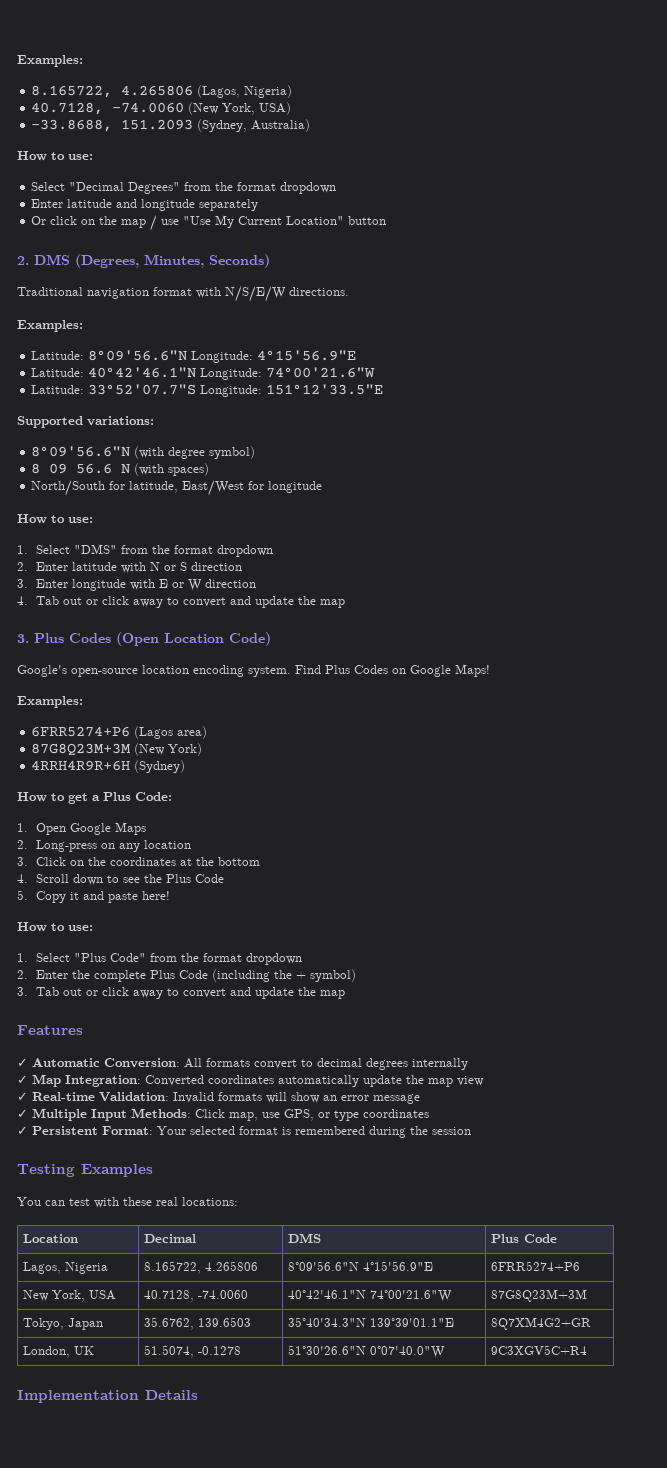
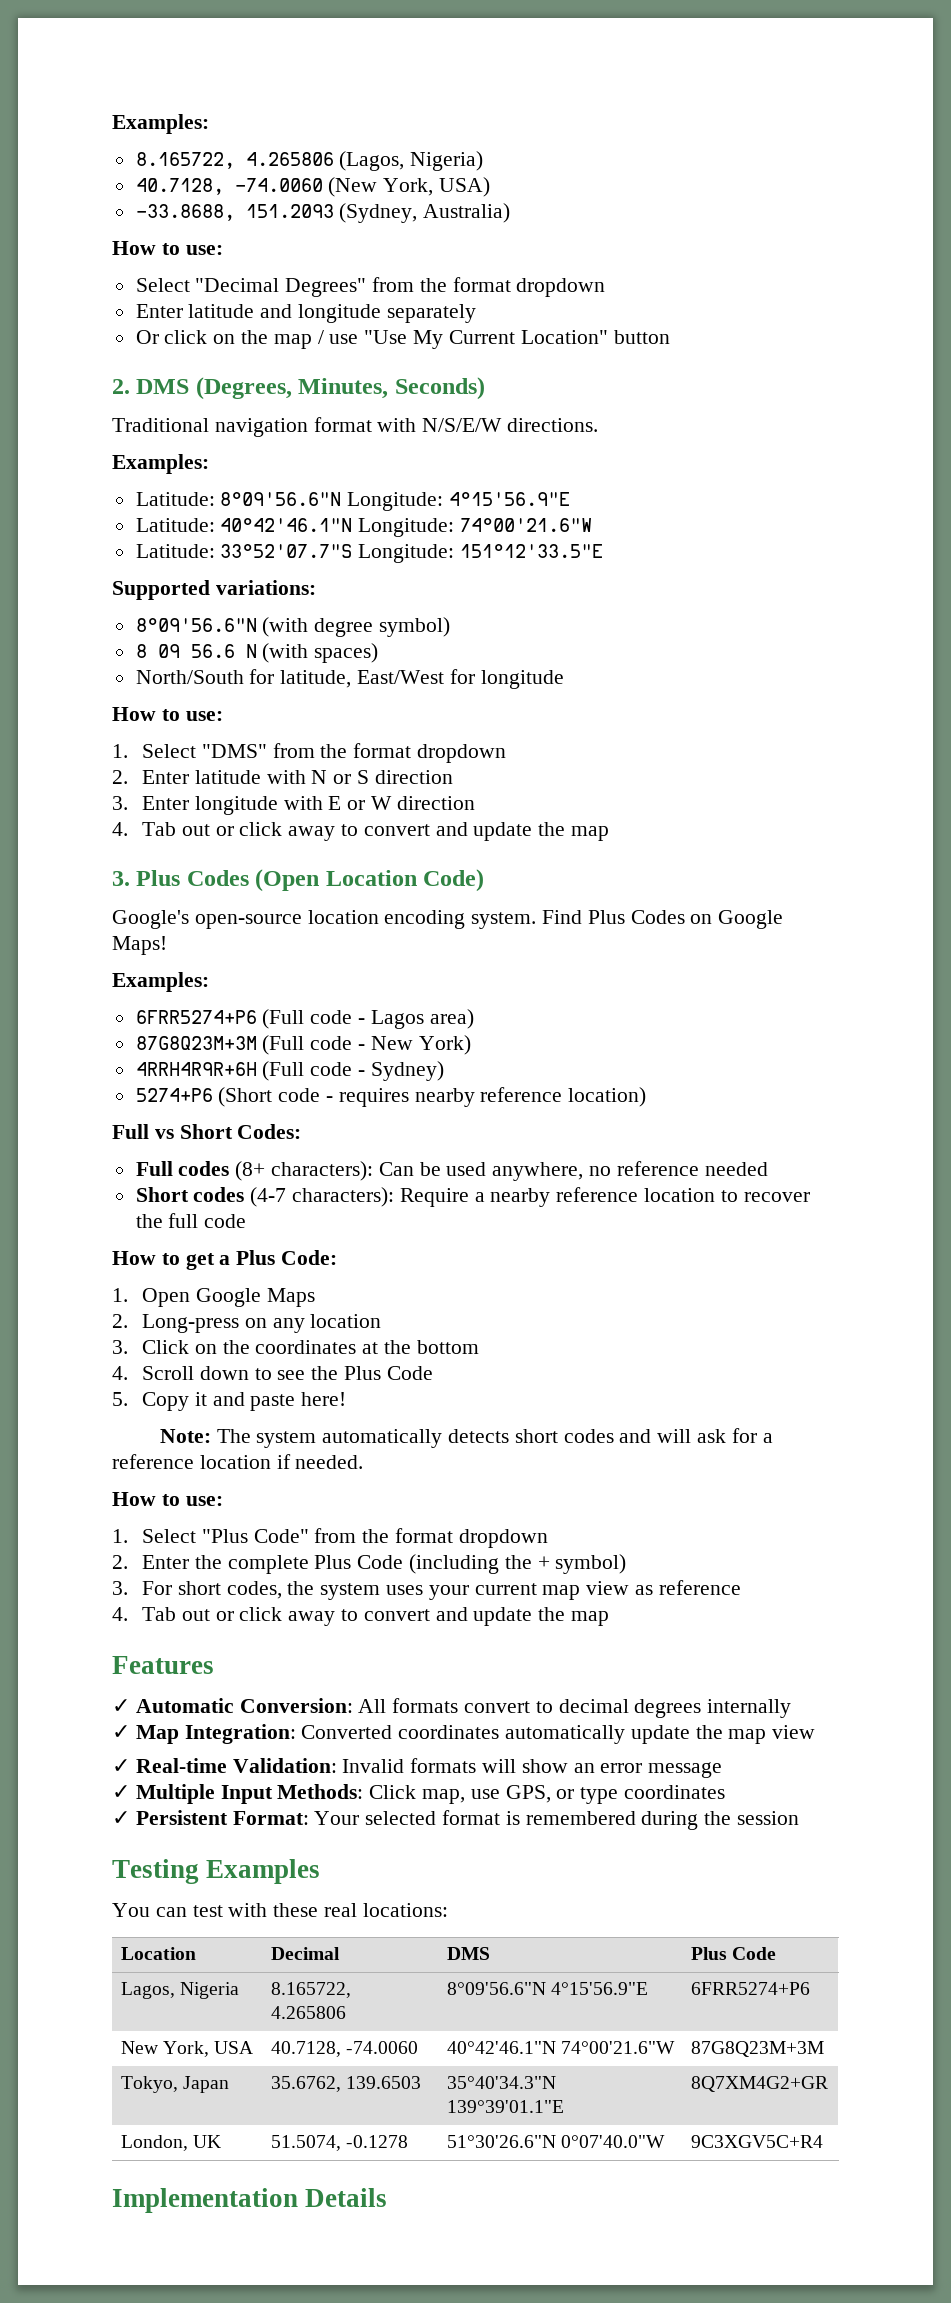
- 6FRR5274+P6 (Lagos area)
- 87G8Q23M+3M (New York)
- 4RRH4R9R+6H (Sydney)
+ 6FRR5274+P6 (Full code - Lagos area)
+ 87G8Q23M+3M (Full code - New York)
+ 4RRH4R9R+6H (Full code - Sydney)
+ 5274+P6 (Short code - requires nearby reference location)
+ Full vs Short Codes:
+ Full codes (8+ characters): Can be used anywhere, no reference needed
+ Short codes (4-7 characters): Require a nearby reference location to recover the full code
+ Note: The system automatically detects short codes and will ask for a reference location if needed.
- 3. Tab out or click away to convert and update the map
+ 3. For short codes, the system uses your current map view as reference
+ 4. Tab out or click away to convert and update the map

